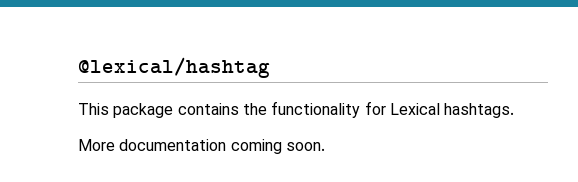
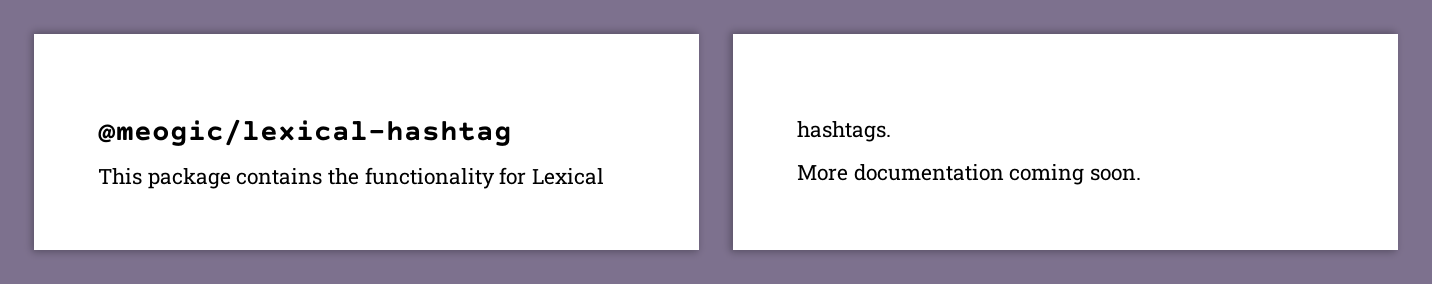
- @lexical/hashtag
+ @meogic/lexical-hashtag

